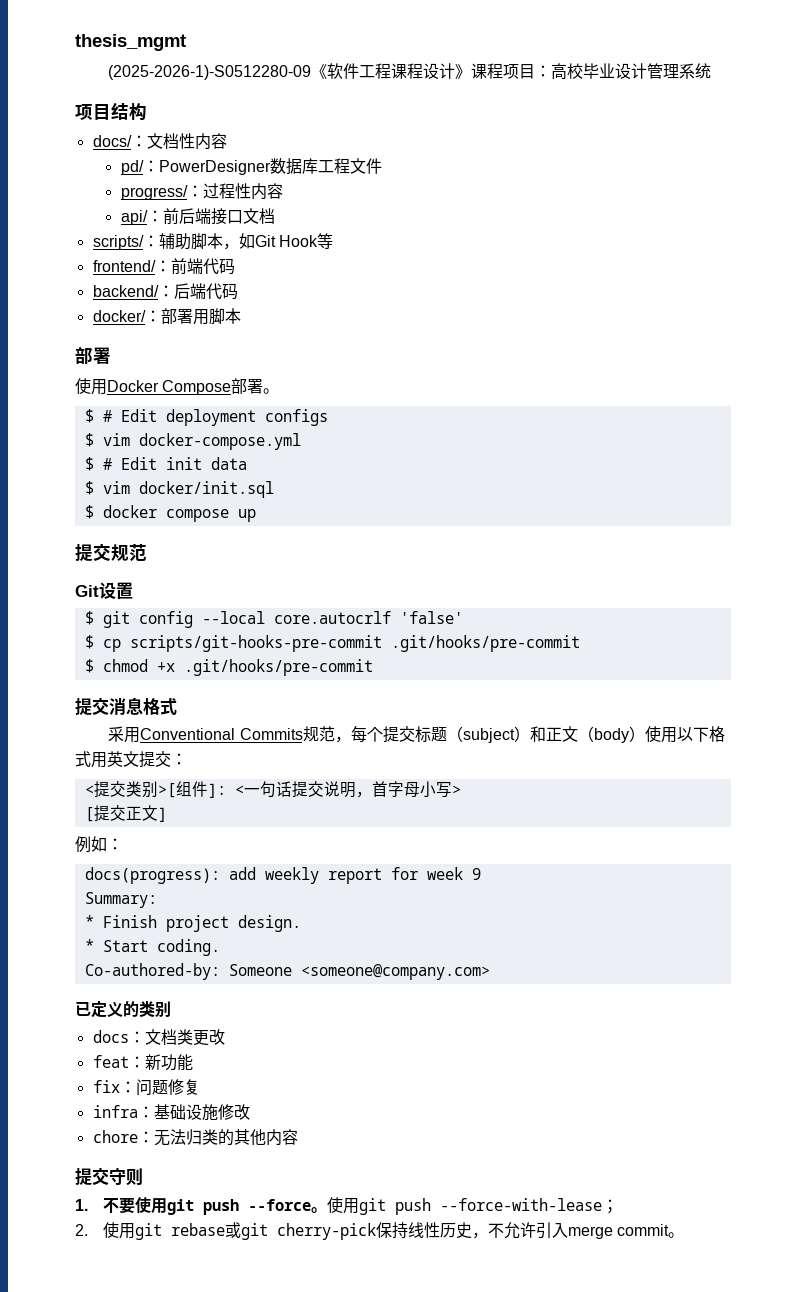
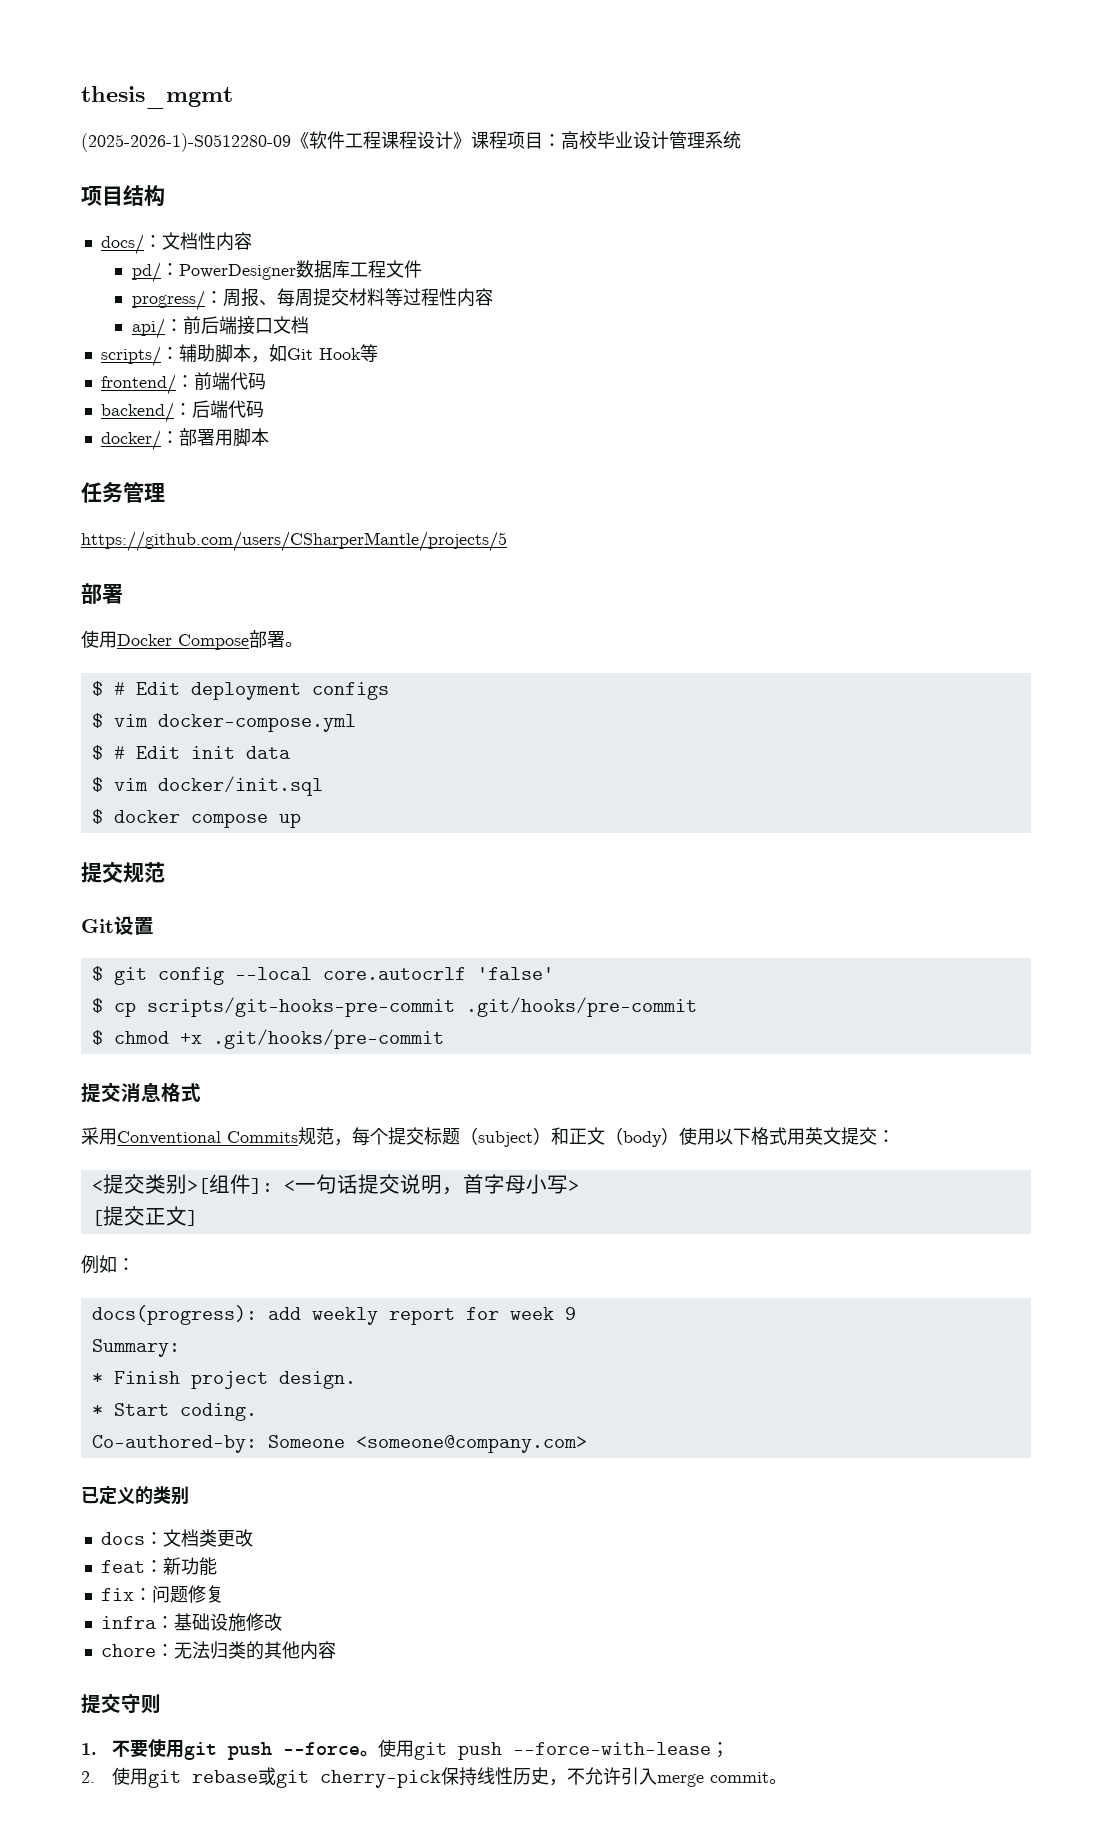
- progress/：过程性内容
+ progress/：周报、每周提交材料等过程性内容
+ 任务管理
+ https://github.com/users/CSharperMantle/projects/5

